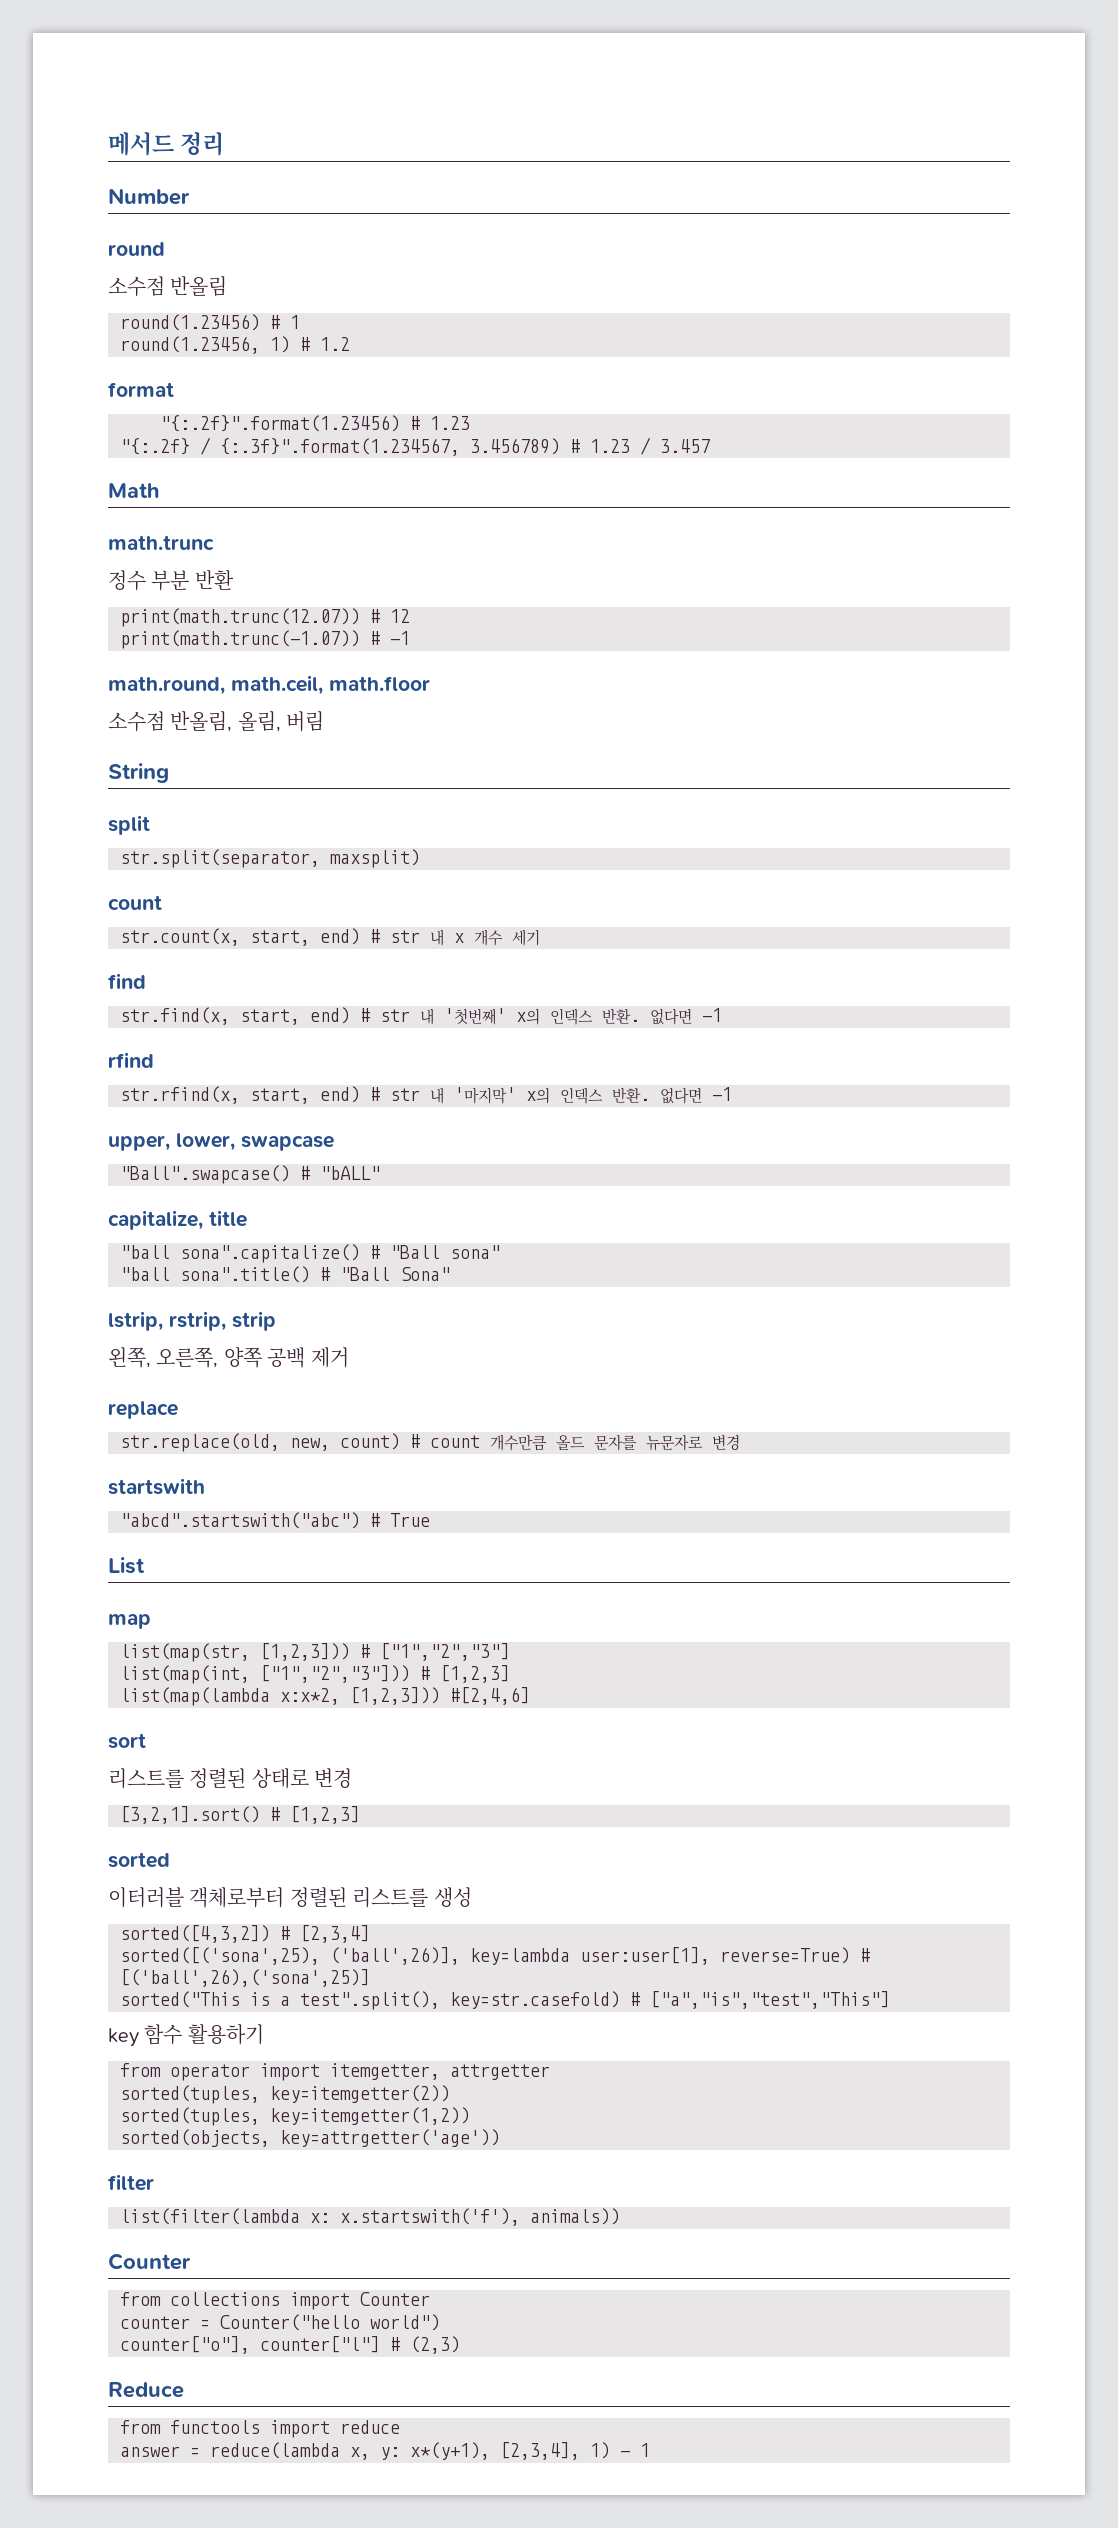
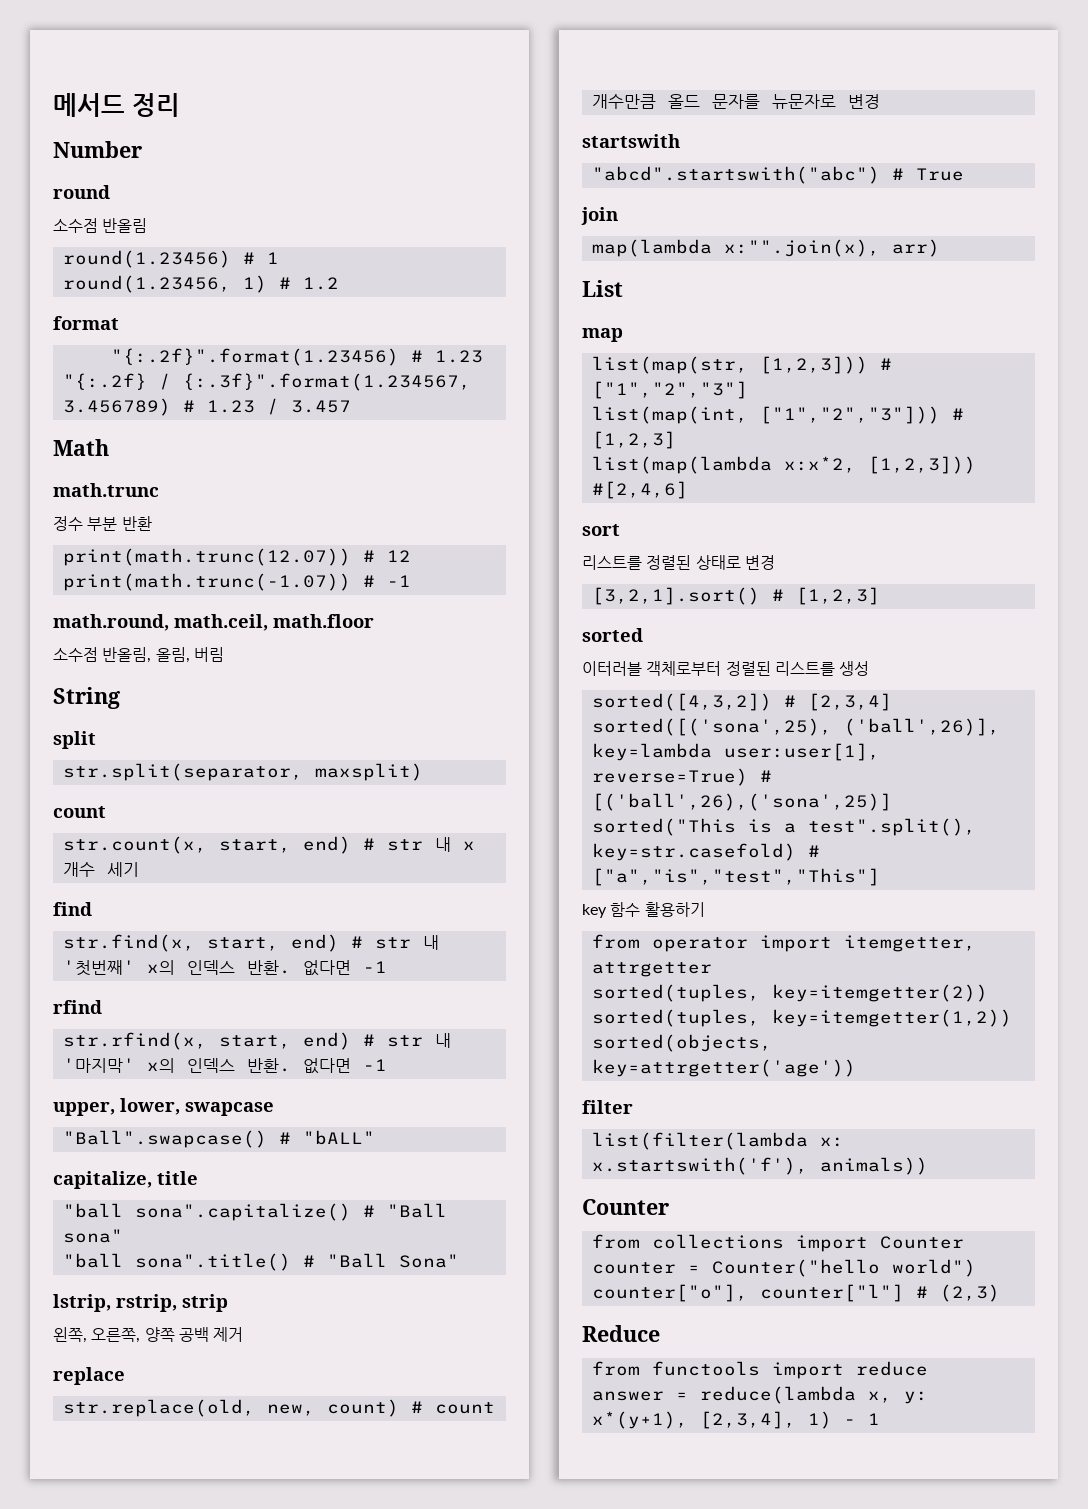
+ join
+ map(lambda x:"".join(x), arr)

